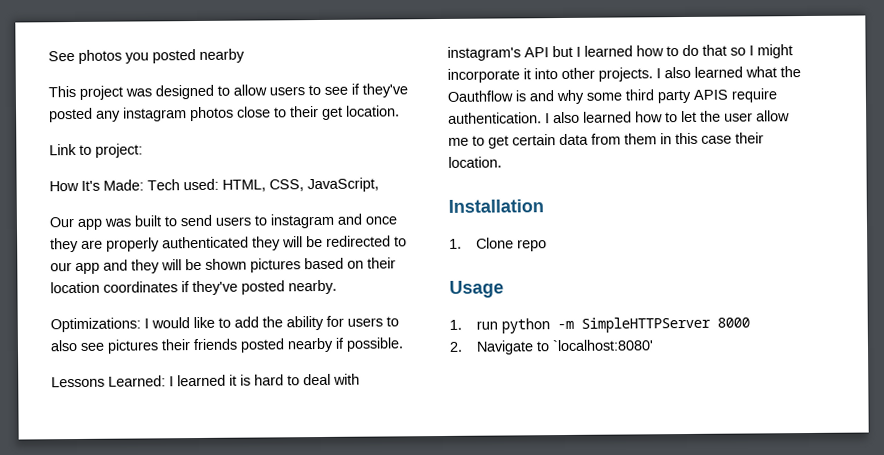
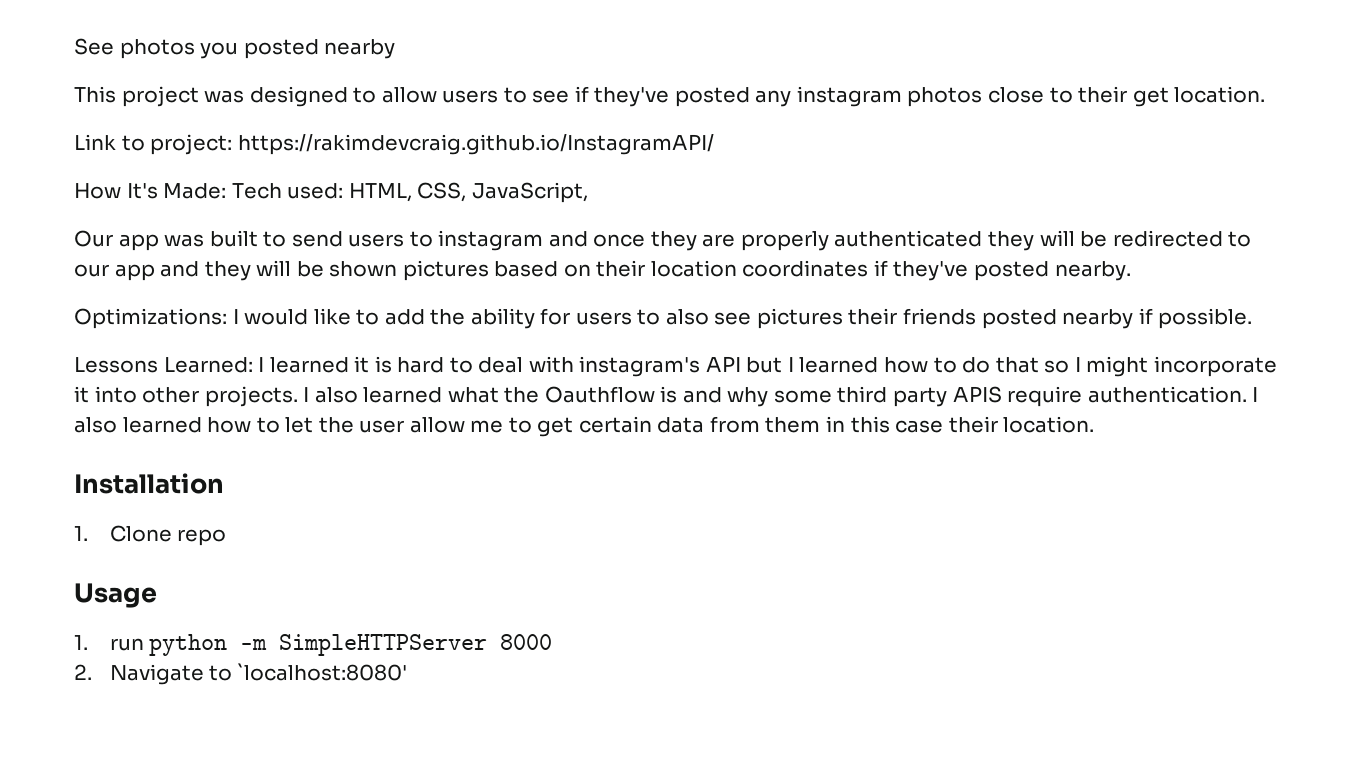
- Link to project:
+ Link to project: https://rakimdevcraig.github.io/InstagramAPI/

